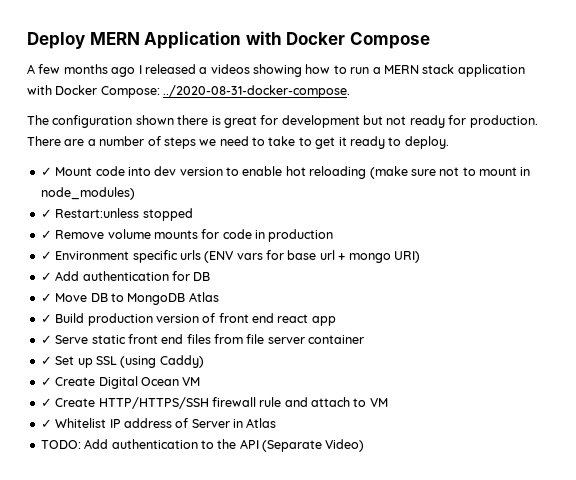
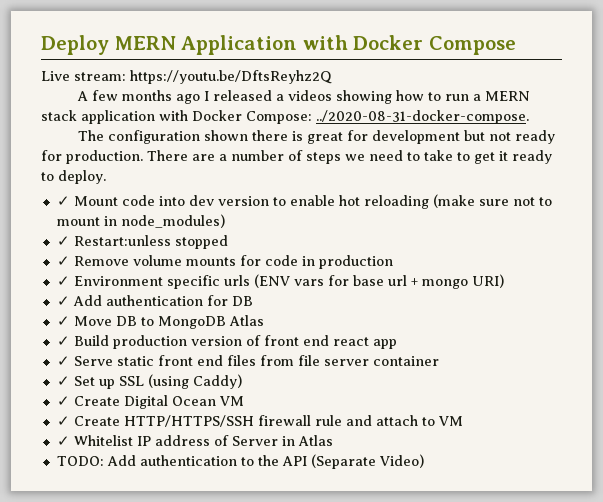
+ Live stream: https://youtu.be/DftsReyhz2Q

